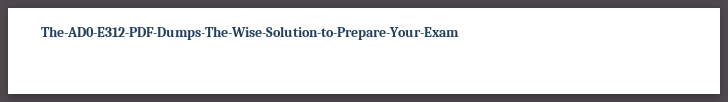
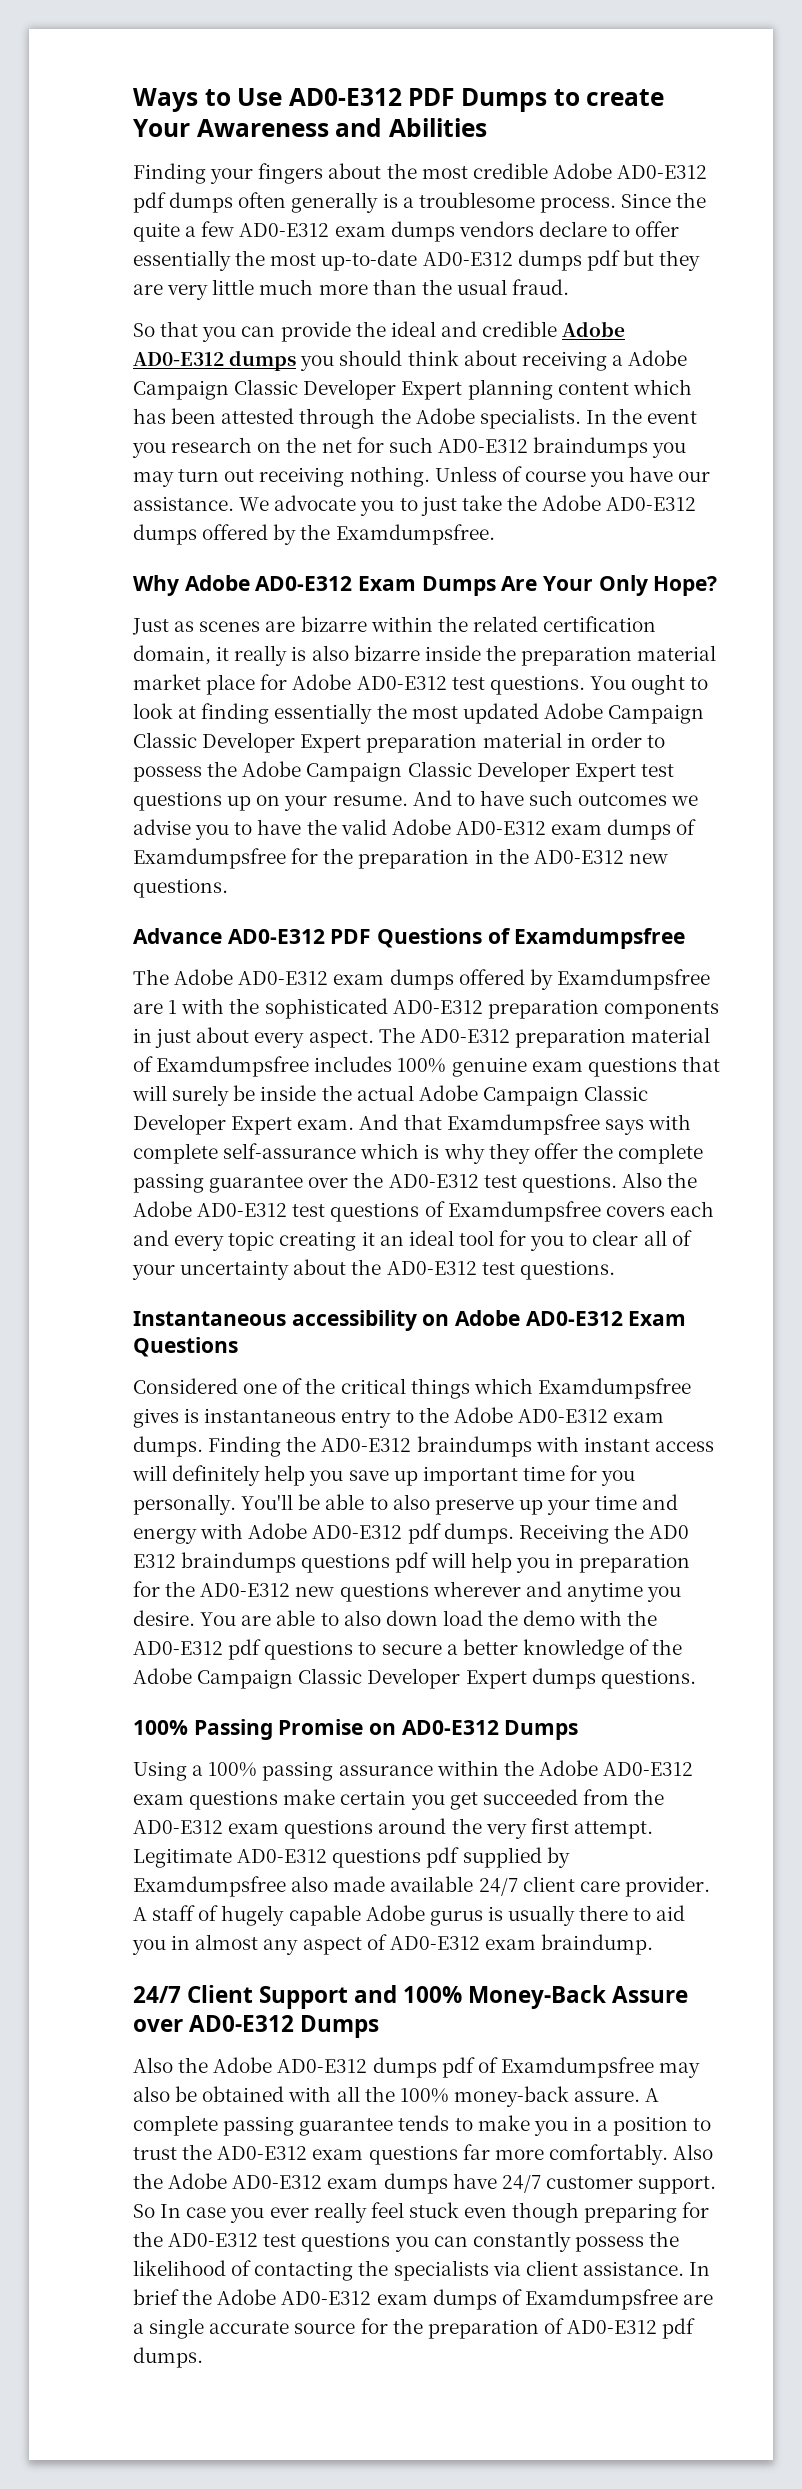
- The-AD0-E312-PDF-Dumps-The-Wise-Solution-to-Prepare-Your-Exam
+ Ways to Use AD0-E312 PDF Dumps to create Your Awareness and Abilities
+ Finding your fingers about the most credible Adobe AD0-E312 pdf dumps often generally is a troublesome process. Since the quite a few AD0-E312 exam dumps vendors declare to offer essentially the most up-to-date AD0-E312 dumps pdf but they are very little much more than the usual fraud.
+ So that you can provide the ideal and credible Adobe AD0-E312 dumps you should think about receiving a Adobe Campaign Classic Developer Expert planning content which has been attested through the Adobe specialists. In the event you research on the net for such AD0-E312 braindumps you may turn out receiving nothing. Unless of course you have our assistance. We advocate you to just take the Adobe AD0-E312 dumps offered by the Examdumpsfree.
+ Why Adobe AD0-E312 Exam Dumps Are Your Only Hope?
+ Just as scenes are bizarre within the related certification domain, it really is also bizarre inside the preparation material market place for Adobe AD0-E312 test questions. You ought to look at finding essentially the most updated Adobe Campaign Classic Developer Expert preparation material in order to possess the Adobe Campaign Classic Developer Expert test questions up on your resume. And to have such outcomes we advise you to have the valid Adobe AD0-E312 exam dumps of Examdumpsfree for the preparation in the AD0-E312 new questions.
+ Advance AD0-E312 PDF Questions of Examdumpsfree
+ The Adobe AD0-E312 exam dumps offered by Examdumpsfree are 1 with the sophisticated AD0-E312 preparation components in just about every aspect. The AD0-E312 preparation material of Examdumpsfree includes 100% genuine exam questions that will surely be inside the actual Adobe Campaign Classic Developer Expert exam. And that Examdumpsfree says with complete self-assurance which is why they offer the complete passing guarantee over the AD0-E312 test questions. Also the Adobe AD0-E312 test questions of Examdumpsfree covers each and every topic creating it an ideal tool for you to clear all of your uncertainty about the AD0-E312 test questions.
+ Instantaneous accessibility on Adobe AD0-E312 Exam Questions
+ Considered one of the critical things which Examdumpsfree gives is instantaneous entry to the Adobe AD0-E312 exam dumps. Finding the AD0-E312 braindumps with instant access will definitely help you save up important time for you personally. You'll be able to also preserve up your time and energy with Adobe AD0-E312 pdf dumps. Receiving the AD0 E312 braindumps questions pdf will help you in preparation for the AD0-E312 new questions wherever and anytime you desire. You are able to also down load the demo with the AD0-E312 pdf questions to secure a better knowledge of the Adobe Campaign Classic Developer Expert dumps questions.
+ 100% Passing Promise on AD0-E312 Dumps
+ Using a 100% passing assurance within the Adobe AD0-E312 exam questions make certain you get succeeded from the AD0-E312 exam questions around the very first attempt. Legitimate AD0-E312 questions pdf supplied by Examdumpsfree also made available 24/7 client care provider. A staff of hugely capable Adobe gurus is usually there to aid you in almost any aspect of AD0-E312 exam braindump.
+ 24/7 Client Support and 100% Money-Back Assure over AD0-E312 Dumps
+ Also the Adobe AD0-E312 dumps pdf of Examdumpsfree may also be obtained with all the 100% money-back assure. A complete passing guarantee tends to make you in a position to trust the AD0-E312 exam questions far more comfortably. Also the Adobe AD0-E312 exam dumps have 24/7 customer support. So In case you ever really feel stuck even though preparing for the AD0-E312 test questions you can constantly possess the likelihood of contacting the specialists via client assistance. In brief the Adobe AD0-E312 exam dumps of Examdumpsfree are a single accurate source for the preparation of AD0-E312 pdf dumps.

